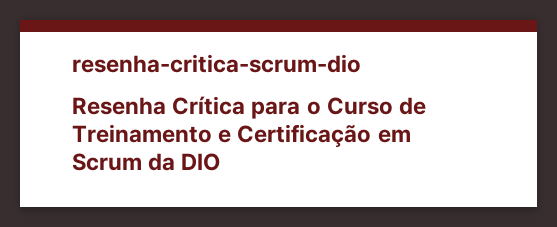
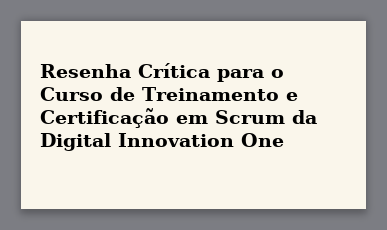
- resenha-critica-scrum-dio
- Resenha Crítica para o Curso de Treinamento e Certificação em Scrum da DIO
+ Resenha Crítica para o Curso de Treinamento e Certificação em Scrum da Digital Innovation One

